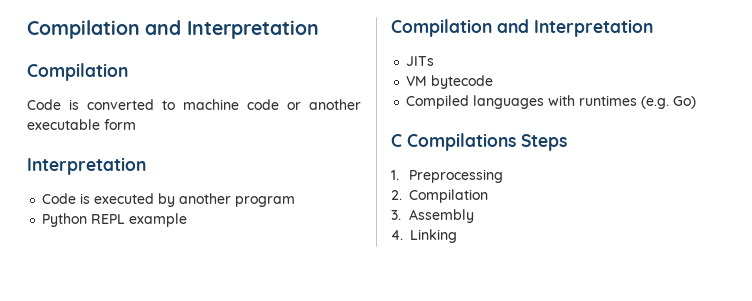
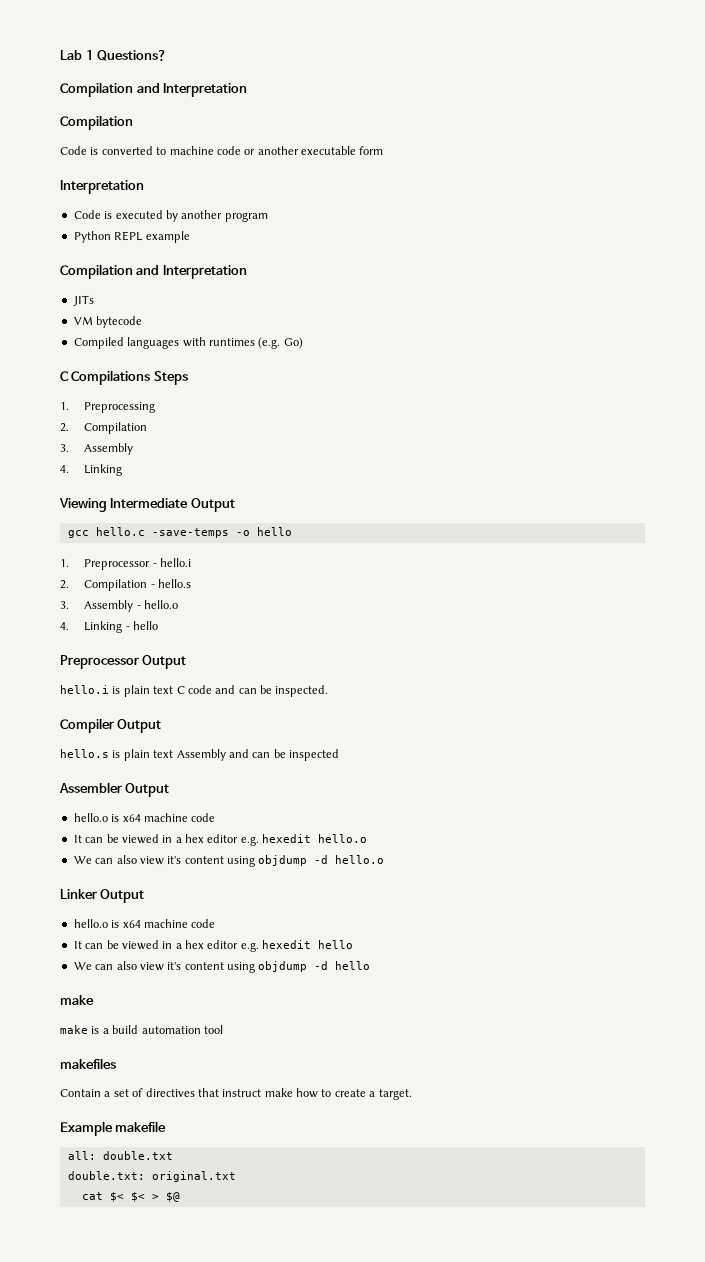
+ Lab 1 Questions?
+ Viewing Intermediate Output
+ gcc hello.c -save-temps -o hello
+ 1. Preprocessor - hello.i
+ 2. Compilation - hello.s
+ 3. Assembly - hello.o
+ 4. Linking - hello
+ Preprocessor Output
+ hello.i is plain text C code and can be inspected.
+ Compiler Output
+ hello.s is plain text Assembly and can be inspected
+ Assembler Output
+ hello.o is x64 machine code
+ It can be viewed in a hex editor e.g. hexedit hello.o
+ We can also view it's content using objdump -d hello.o
+ Linker Output
+ hello.o is x64 machine code
+ It can be viewed in a hex editor e.g. hexedit hello
+ We can also view it's content using objdump -d hello
+ make
+ make is a build automation tool
+ makefiles
+ Contain a set of directives that instruct make how to create a target.
+ Example makefile
+ all: double.txt
+ double.txt: original.txt
+ cat $< $< > $@

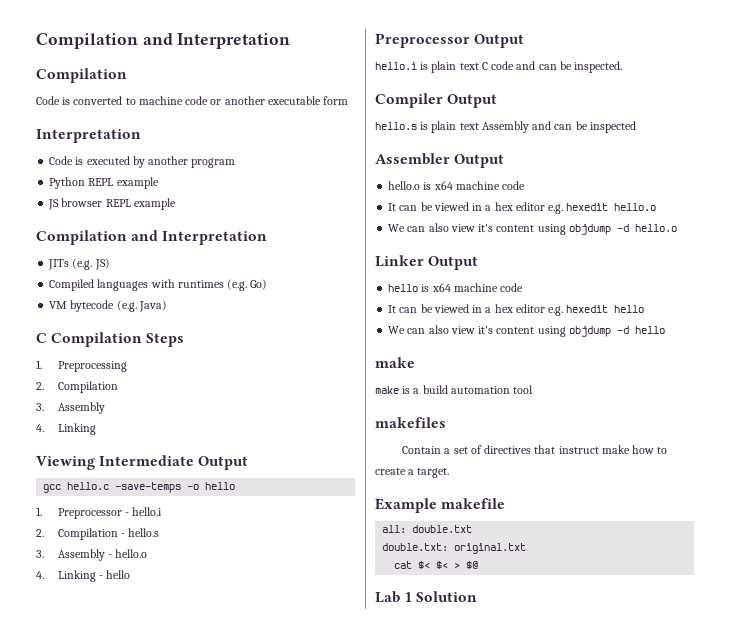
- Lab 1 Questions?
+ JS browser REPL example
- JITs
- VM bytecode
+ JITs (e.g. JS)
- C Compilations Steps
+ VM bytecode (e.g. Java)
+ C Compilation Steps
  Linker Output
- hello.o is x64 machine code
+ hello is x64 machine code
+ Lab 1 Solution

